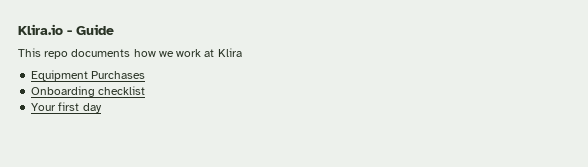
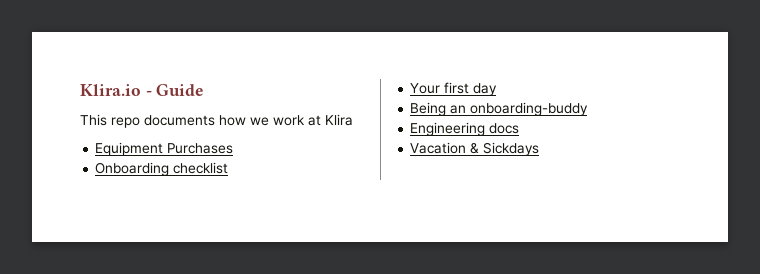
+ Being an onboarding-buddy
+ Engineering docs
+ Vacation & Sickdays

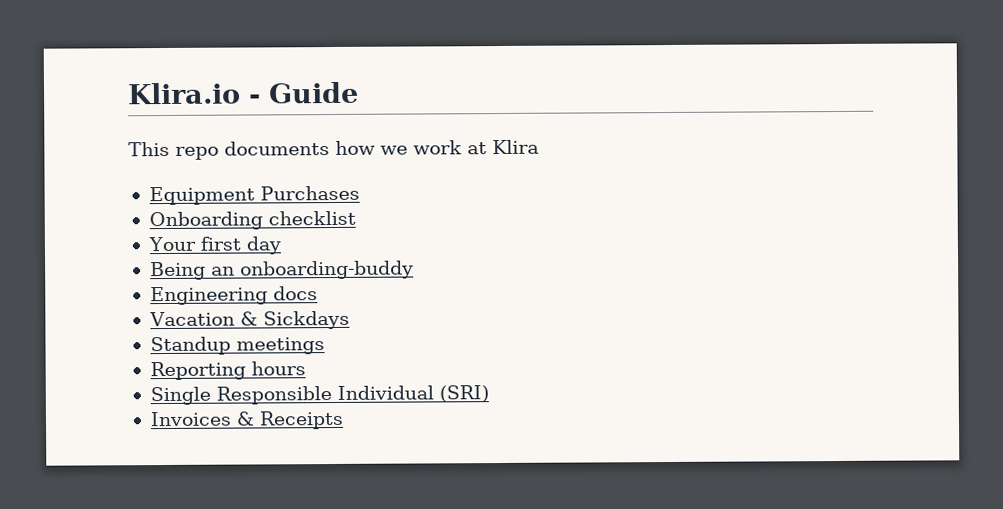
+ Standup meetings
+ Reporting hours
+ Single Responsible Individual (SRI)
+ Invoices & Receipts

